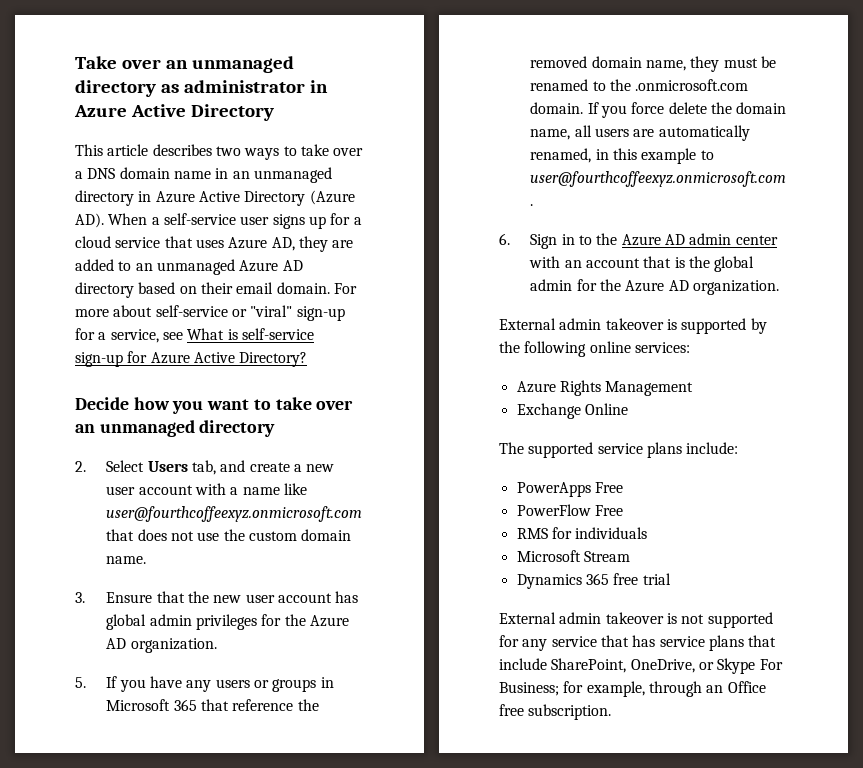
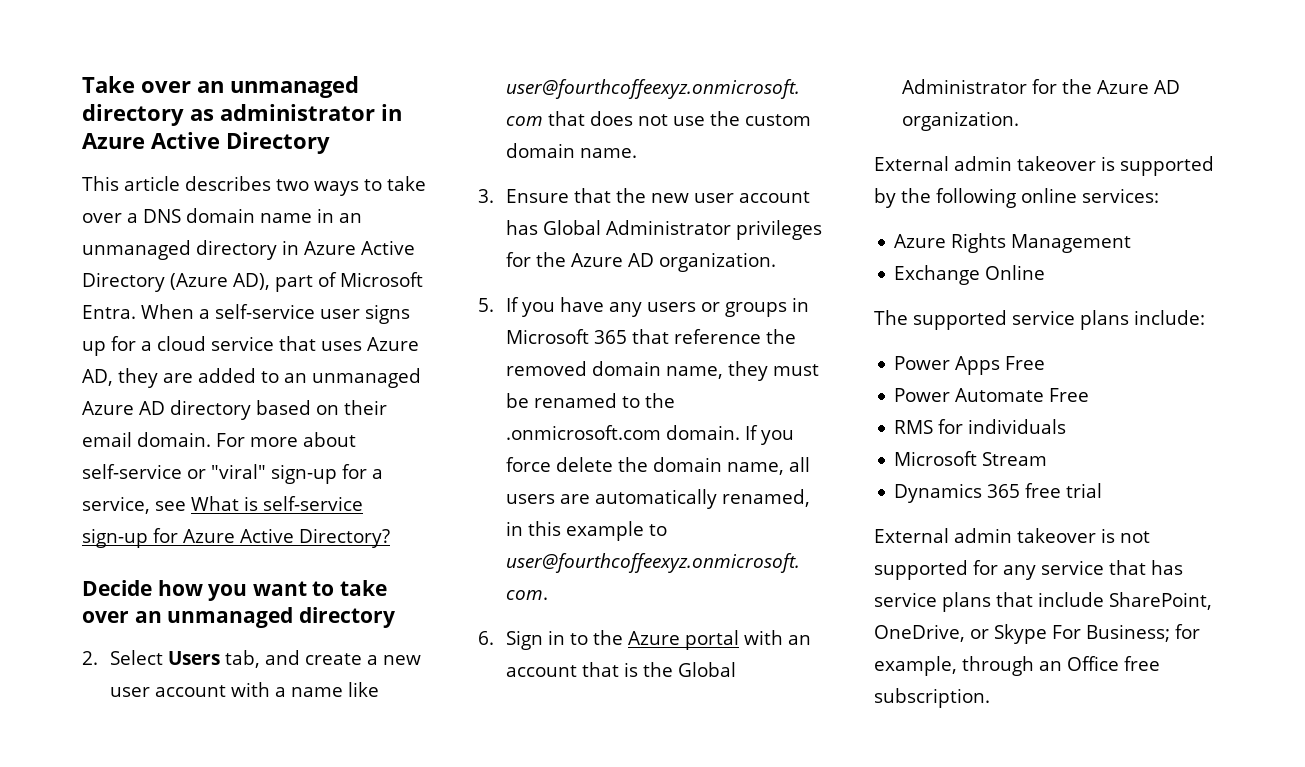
- This article describes two ways to take over a DNS domain name in an unmanaged directory in Azure Active Directory (Azure AD). When a self-service user signs up for a cloud service that uses Azure AD, they are added to an unmanaged Azure AD directory based on their email domain.
+ This article describes two ways to take over a DNS domain name in an unmanaged directory in Azure Active Directory (Azure AD), part of Microsoft Entra. When a self-service user signs up for a cloud service that uses Azure AD, they are added to an unmanaged Azure AD directory based on their email domain.
- 3. Ensure that the new user account has global admin privileges for the Azure AD organization.
+ 3. Ensure that the new user account has Global Administrator privileges for the Azure AD organization.
- 6. Sign in to the Azure AD admin center with an account that is the global admin for the Azure AD organization.
+ 6. Sign in to the Azure portal with an account that is the Global Administrator for the Azure AD organization.
- PowerApps Free
- PowerFlow Free
+ Power Apps Free
+ Power Automate Free

